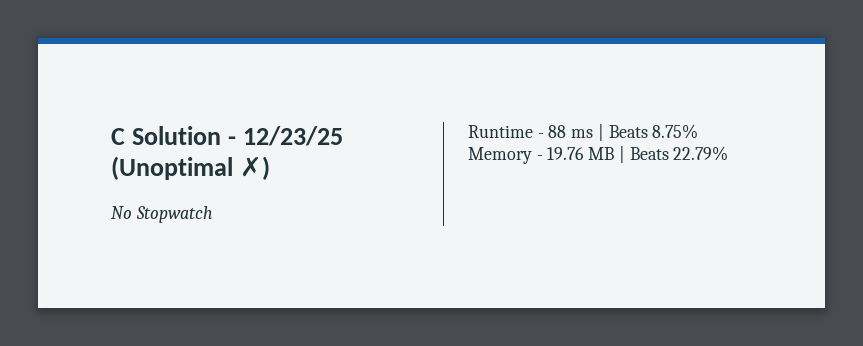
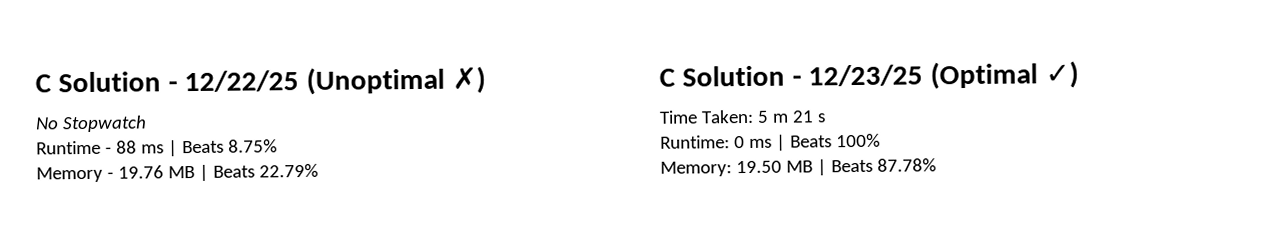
- C Solution - 12/23/25 (Unoptimal ✗)
+ C Solution - 12/22/25 (Unoptimal ✗)
+ C Solution - 12/23/25 (Optimal ✓)
+ Time Taken: 5 m 21 s
+ Runtime: 0 ms | Beats 100%
+ Memory: 19.50 MB | Beats 87.78%

